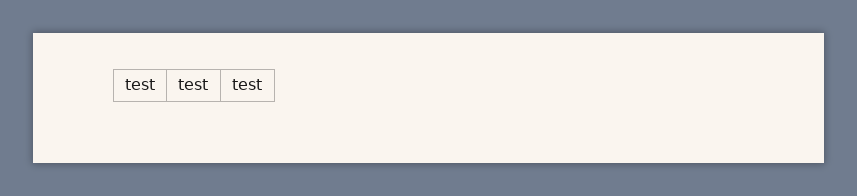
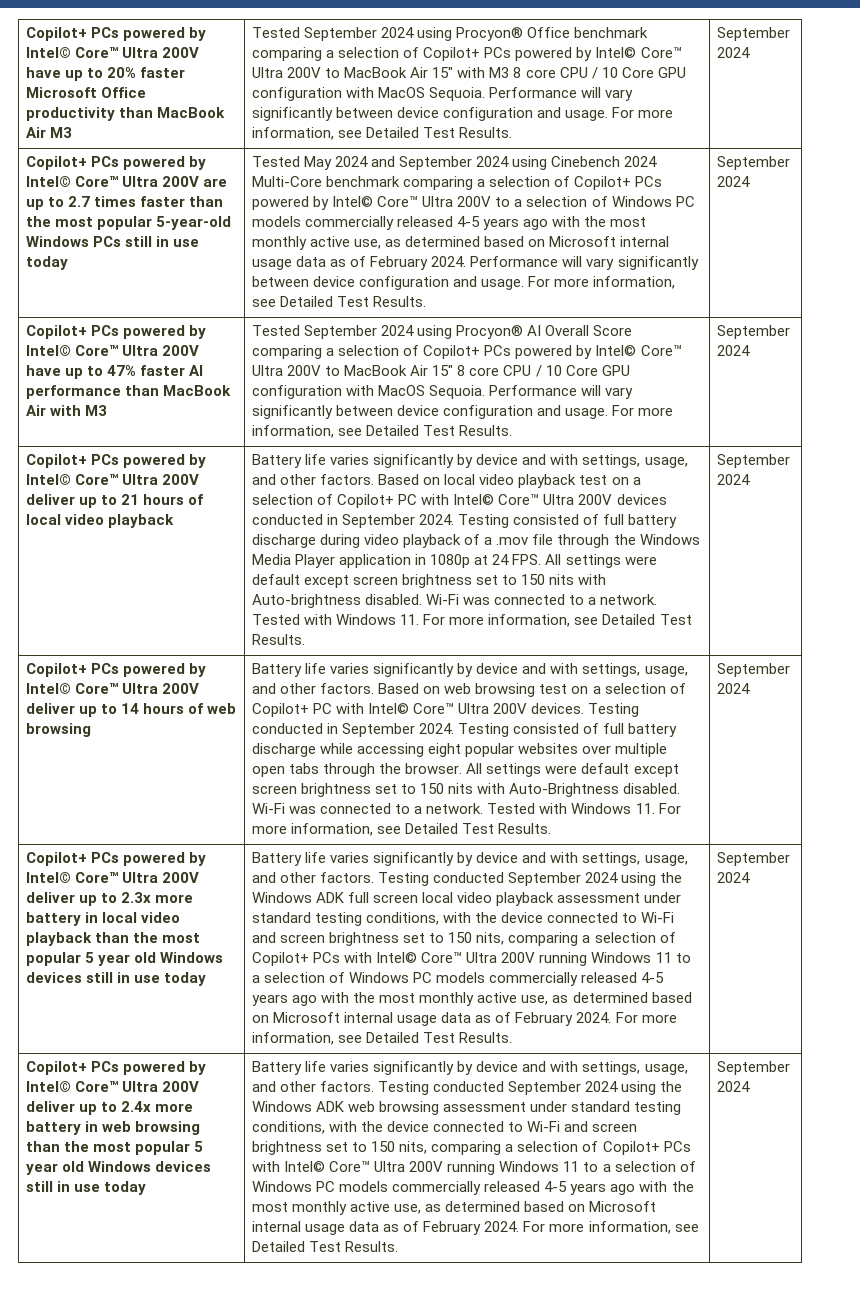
- test | test | test
+ Copilot+ PCs powered by Intel© Core™ Ultra 200V have up to 20% faster Microsoft Office productivity than MacBook Air M3 | Tested September 2024 using Procyon® Office benchmark comparing a selection of Copilot+ PCs powered by Intel© Core™ Ultra 200V to MacBook Air 15" with M3 8 core CPU / 10 Core GPU configuration with MacOS Sequoia. Performance will vary significantly between device configuration and usage. For more information, see Detailed Test Results. | September 2024
+ Copilot+ PCs powered by Intel© Core™ Ultra 200V are up to 2.7 times faster than the most popular 5-year-old Windows PCs still in use today | Tested May 2024 and September 2024 using Cinebench 2024 Multi-Core benchmark comparing a selection of Copilot+ PCs powered by Intel© Core™ Ultra 200V to a selection of Windows PC models commercially released 4-5 years ago with the most monthly active use, as determined based on Microsoft internal usage data as of February 2024. Performance will vary significantly between device configuration and usage. For more information, see Detailed Test Results. | September 2024
+ Copilot+ PCs powered by Intel© Core™ Ultra 200V have up to 47% faster AI performance than MacBook Air with M3 | Tested September 2024 using Procyon® AI Overall Score comparing a selection of Copilot+ PCs powered by Intel© Core™ Ultra 200V to MacBook Air 15" 8 core CPU / 10 Core GPU configuration with MacOS Sequoia. Performance will vary significantly between device configuration and usage. For more information, see Detailed Test Results. | September 2024
+ Copilot+ PCs powered by Intel© Core™ Ultra 200V deliver up to 21 hours of local video playback | Battery life varies significantly by device and with settings, usage, and other factors. Based on local video playback test on a selection of Copilot+ PC with Intel© Core™ Ultra 200V devices conducted in September 2024. Testing consisted of full battery discharge during video playback of a .mov file through the Windows Media Player application in 1080p at 24 FPS. All settings were default except screen brightness set to 150 nits with Auto-brightness disabled. Wi-Fi was connected to a network. Tested with Windows 11. For more information, see Detailed Test Results. | September 2024
+ Copilot+ PCs powered by Intel© Core™ Ultra 200V deliver up to 14 hours of web browsing | Battery life varies significantly by device and with settings, usage, and other factors. Based on web browsing test on a selection of Copilot+ PC with Intel© Core™ Ultra 200V devices. Testing conducted in September 2024. Testing consisted of full battery discharge while accessing eight popular websites over multiple open tabs through the browser. All settings were default except screen brightness set to 150 nits with Auto-Brightness disabled. Wi-Fi was connected to a network. Tested with Windows 11. For more information, see Detailed Test Results. | September 2024
+ Copilot+ PCs powered by Intel© Core™ Ultra 200V deliver up to 2.3x more battery in local video playback than the most popular 5 year old Windows devices still in use today | Battery life varies significantly by device and with settings, usage, and other factors. Testing conducted September 2024 using the Windows ADK full screen local video playback assessment under standard testing conditions, with the device connected to Wi-Fi and screen brightness set to 150 nits, comparing a selection of Copilot+ PCs with Intel© Core™ Ultra 200V running Windows 11 to a selection of Windows PC models commercially released 4-5 years ago with the most monthly active use, as determined based on Microsoft internal usage data as of February 2024. For more information, see Detailed Test Results. | September 2024
+ Copilot+ PCs powered by Intel© Core™ Ultra 200V deliver up to 2.4x more battery in web browsing than the most popular 5 year old Windows devices still in use today | Battery life varies significantly by device and with settings, usage, and other factors. Testing conducted September 2024 using the Windows ADK web browsing assessment under standard testing conditions, with the device connected to Wi-Fi and screen brightness set to 150 nits, comparing a selection of Copilot+ PCs with Intel© Core™ Ultra 200V running Windows 11 to a selection of Windows PC models commercially released 4-5 years ago with the most monthly active use, as determined based on Microsoft internal usage data as of February 2024. For more information, see Detailed Test Results. | September 2024

